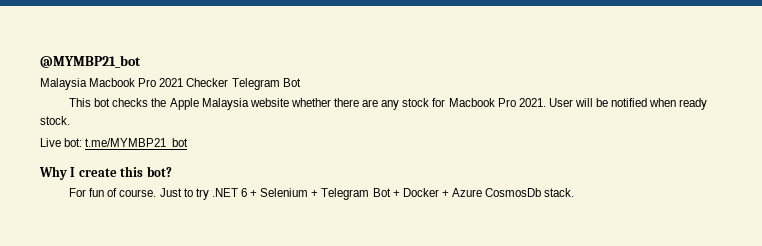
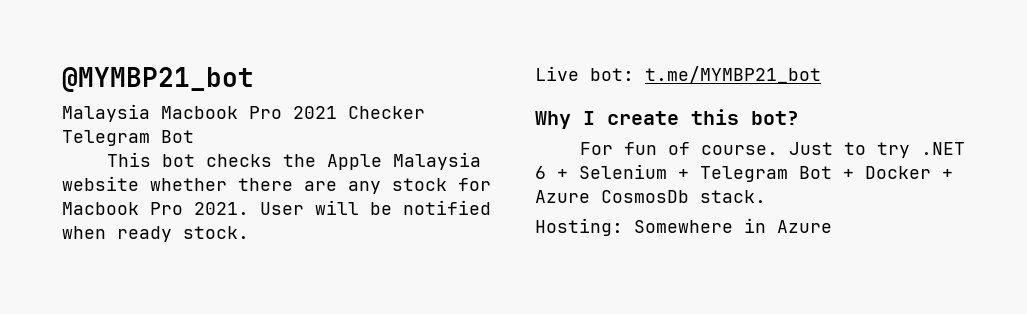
+ Hosting: Somewhere in Azure

